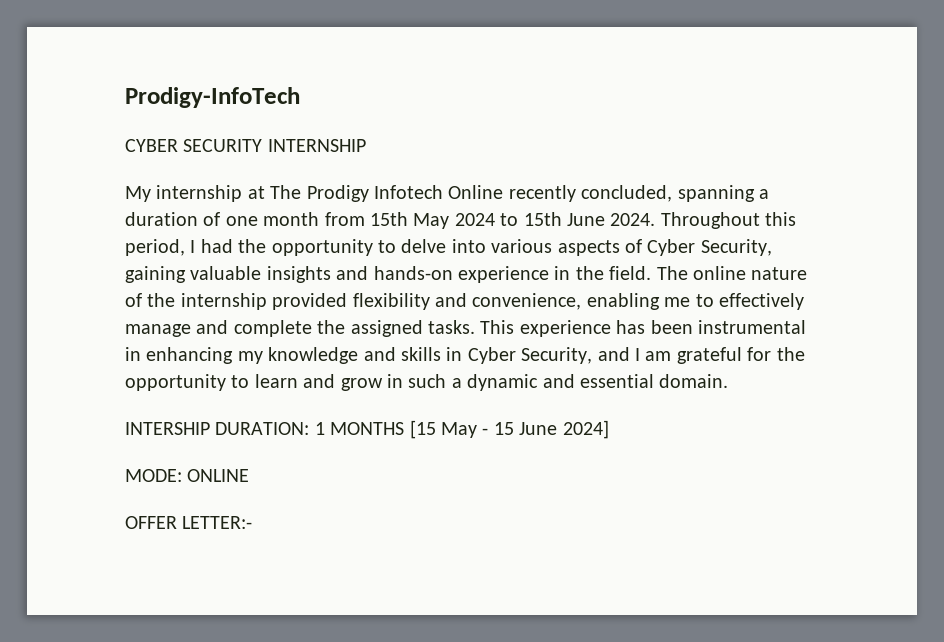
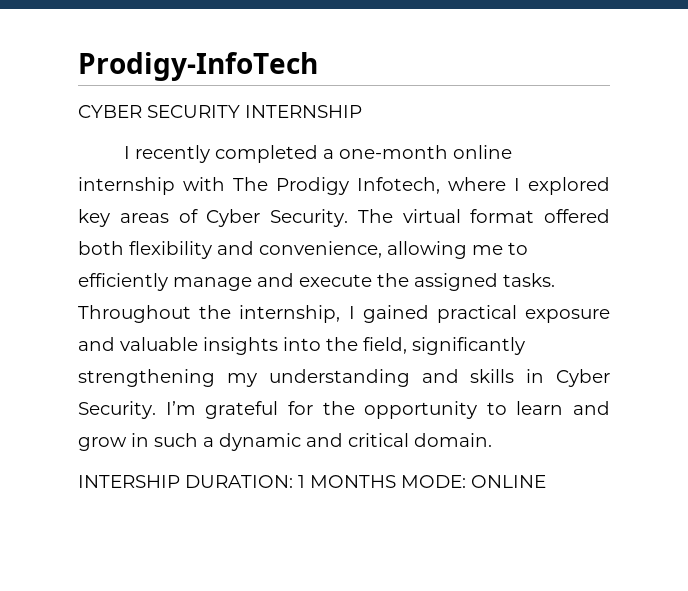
- My internship at The Prodigy Infotech Online recently concluded, spanning a duration of one month from 15th May 2024 to 15th June 2024. Throughout this period, I had the opportunity to delve into various aspects of Cyber Security, gaining valuable insights and hands-on experience in the field. The online nature of the internship provided flexibility and convenience, enabling me to effectively manage and complete the assigned tasks.
+ I recently completed a one-month online internship with The Prodigy Infotech, where I explored key areas of Cyber Security. The virtual format offered both flexibility and convenience, allowing me to efficiently manage and execute the assigned tasks.
- This experience has been instrumental in enhancing my knowledge and skills in Cyber Security, and I am grateful for the opportunity to learn and grow in such a dynamic and essential domain.
+ Throughout the internship, I gained practical exposure and valuable insights into the field, significantly strengthening my understanding and skills in Cyber Security. I’m grateful for the opportunity to learn and grow in such a dynamic and critical domain.
- INTERSHIP DURATION: 1 MONTHS [15 May - 15 June 2024]
- MODE: ONLINE
+ INTERSHIP DURATION: 1 MONTHS MODE: ONLINE
- OFFER LETTER:-

